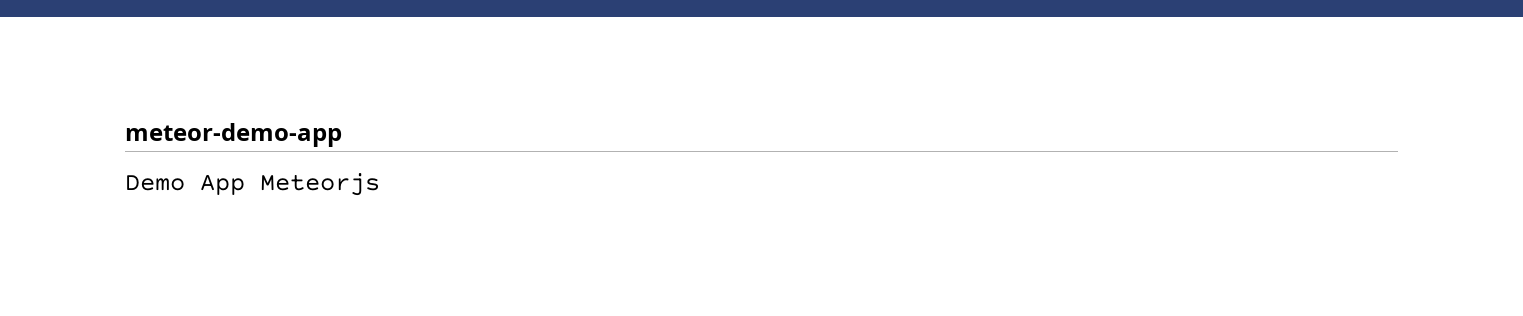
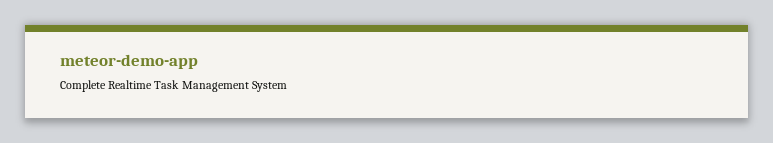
- Demo App Meteorjs
+ Complete Realtime Task Management System

